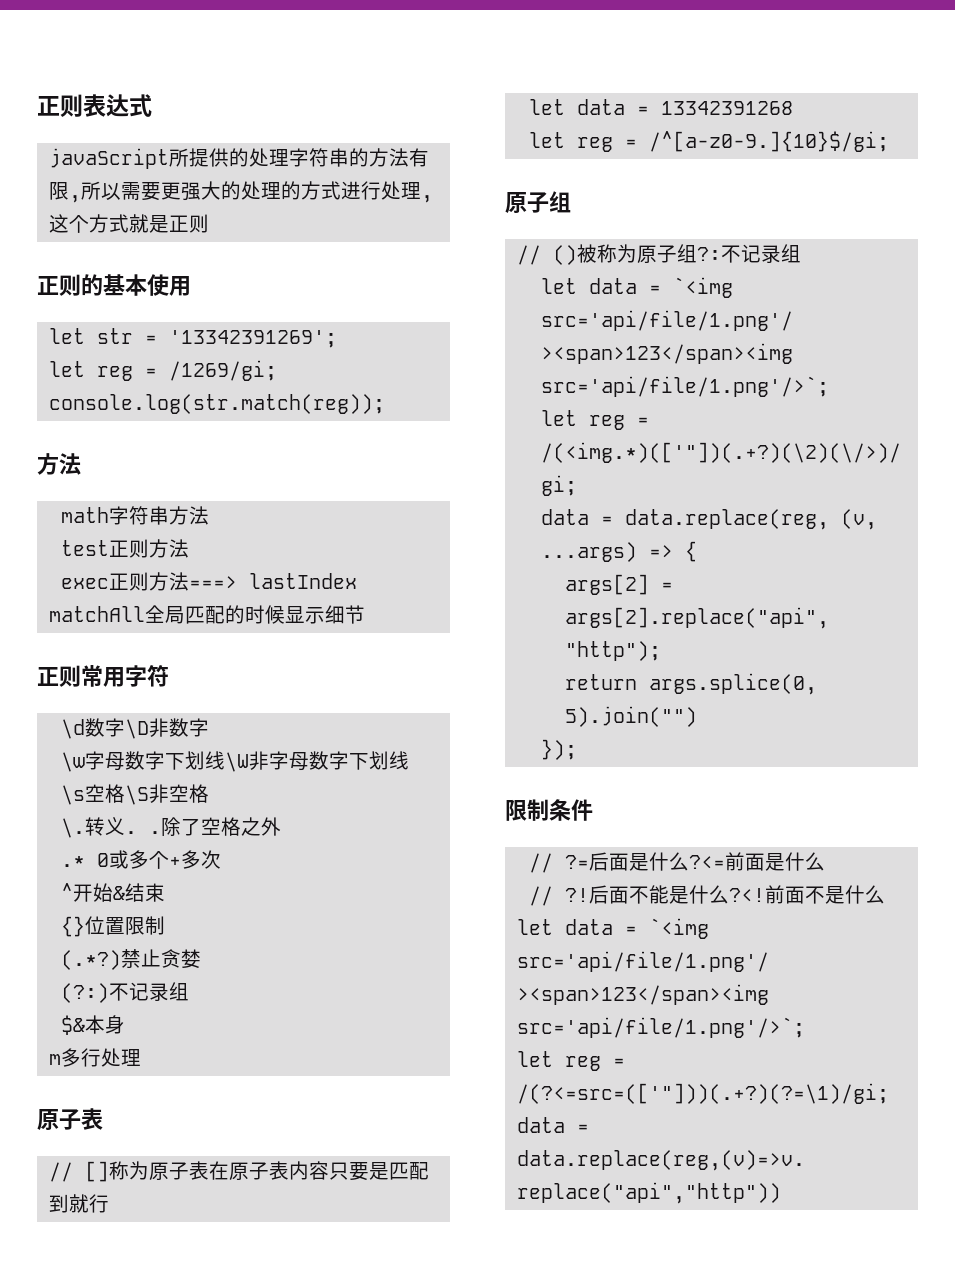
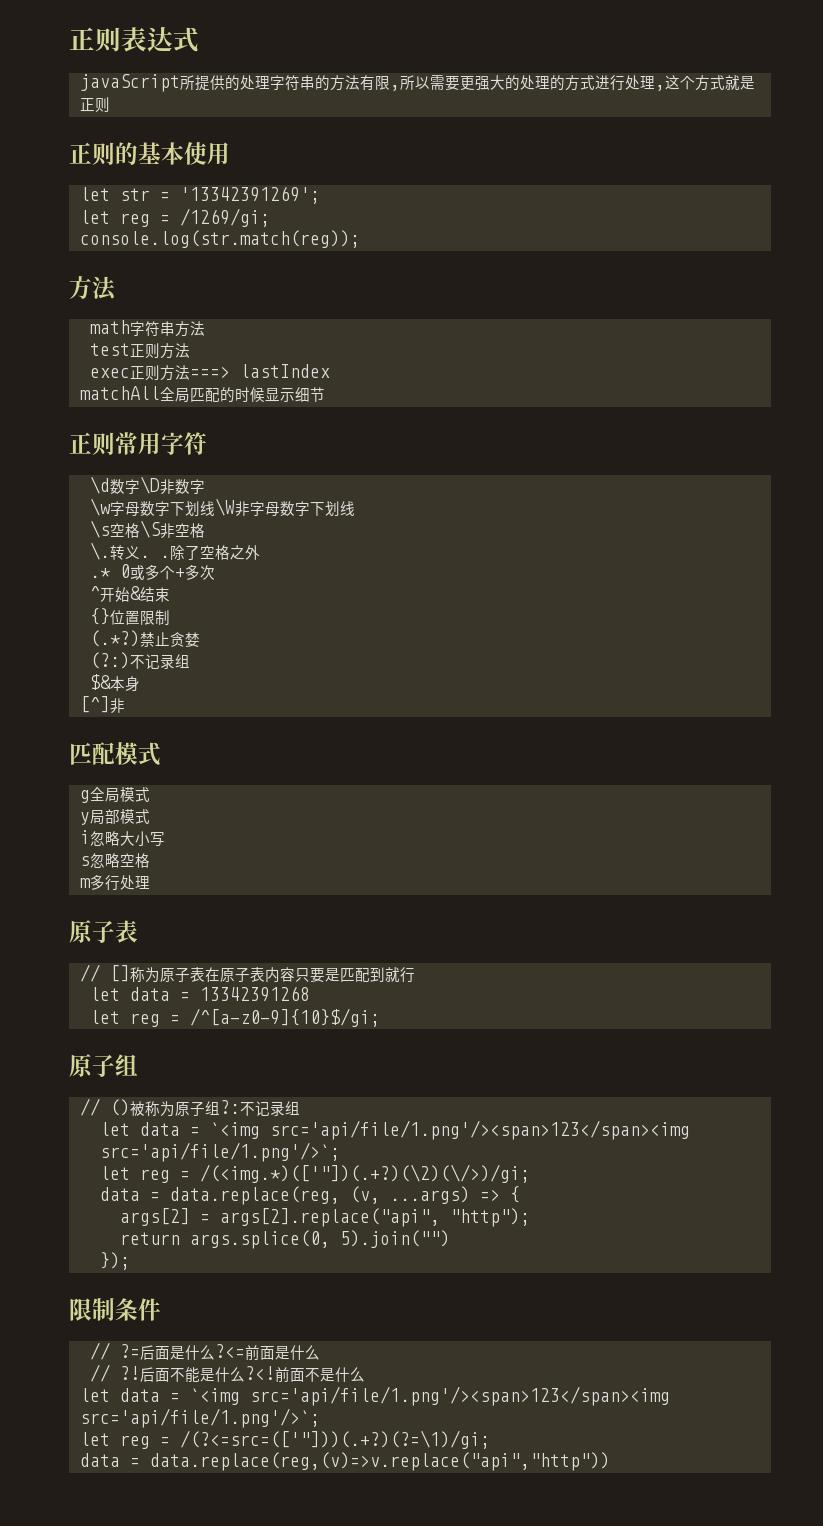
+ [^]非
+ 匹配模式
+ g全局模式
+ y局部模式
+ i忽略大小写
+ s忽略空格
- let reg = /^[a-z0-9.]{10}$/gi;
+ let reg = /^[a-z0-9]{10}$/gi;

